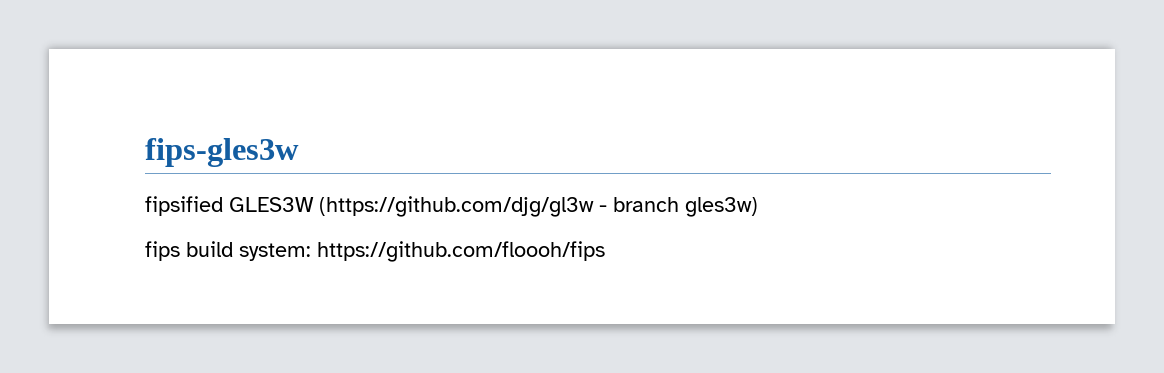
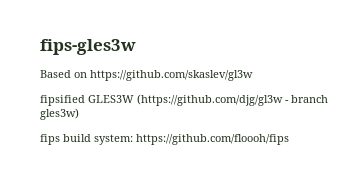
+ Based on https://github.com/skaslev/gl3w

